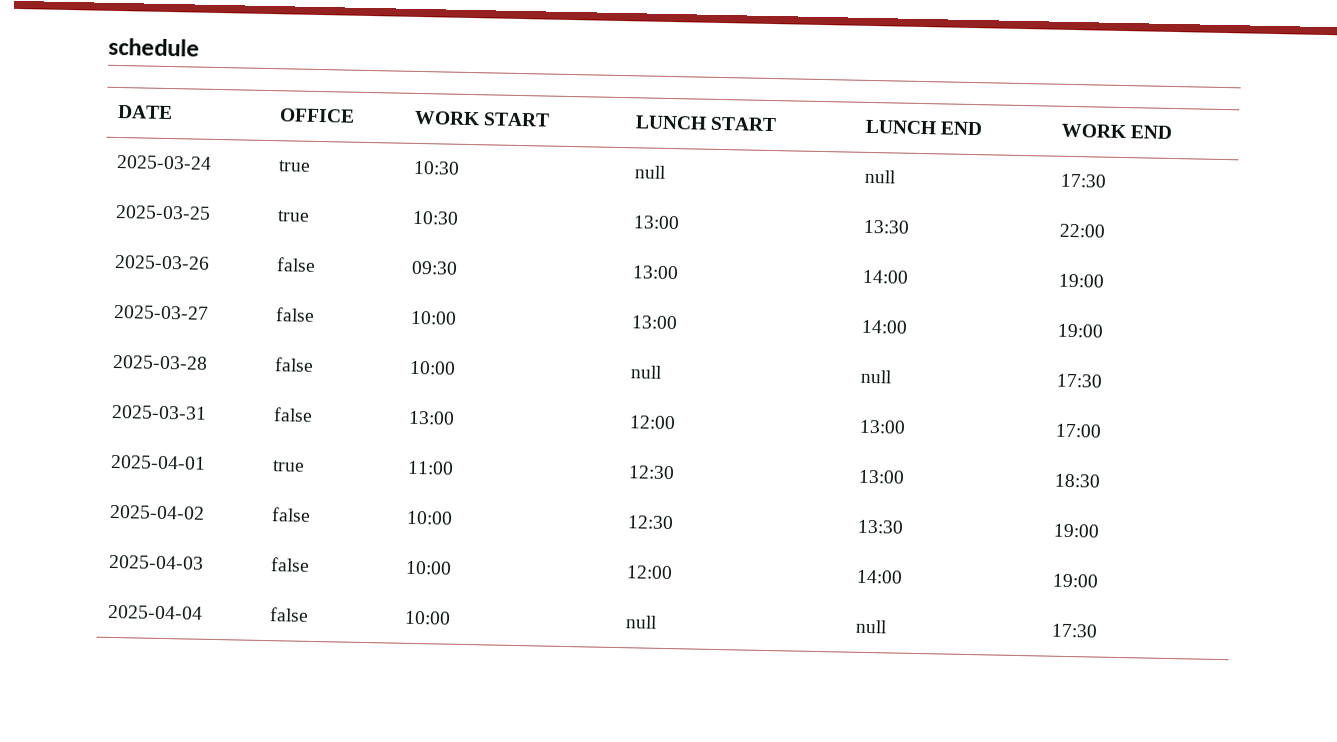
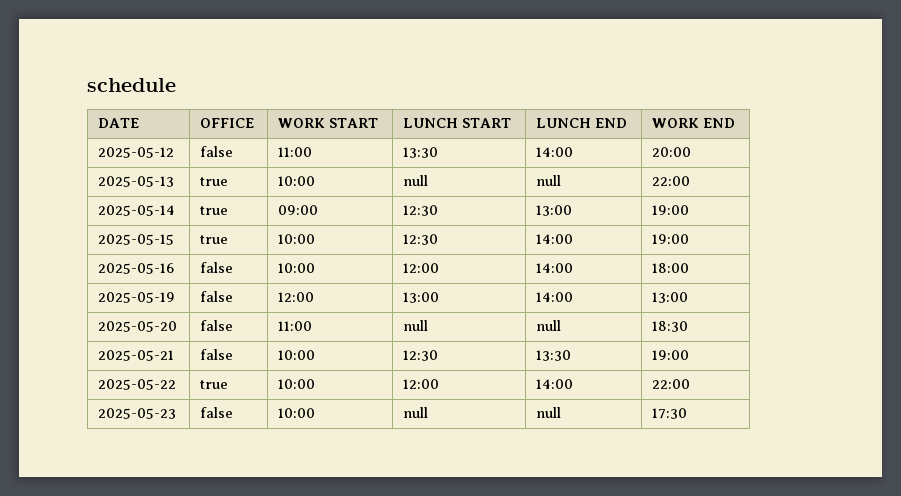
- 2025-03-24 | true | 10:30 | null | null | 17:30
- 2025-03-25 | true | 10:30 | 13:00 | 13:30 | 22:00
- 2025-03-26 | false | 09:30 | 13:00 | 14:00 | 19:00
- 2025-03-27 | false | 10:00 | 13:00 | 14:00 | 19:00
- 2025-03-28 | false | 10:00 | null | null | 17:30
- 2025-03-31 | false | 13:00 | 12:00 | 13:00 | 17:00
- 2025-04-01 | true | 11:00 | 12:30 | 13:00 | 18:30
+ 2025-05-12 | false | 11:00 | 13:30 | 14:00 | 20:00
+ 2025-05-13 | true | 10:00 | null | null | 22:00
+ 2025-05-14 | true | 09:00 | 12:30 | 13:00 | 19:00
+ 2025-05-15 | true | 10:00 | 12:30 | 14:00 | 19:00
+ 2025-05-16 | false | 10:00 | 12:00 | 14:00 | 18:00
+ 2025-05-19 | false | 12:00 | 13:00 | 14:00 | 13:00
+ 2025-05-20 | false | 11:00 | null | null | 18:30
- 2025-04-02 | false | 10:00 | 12:30 | 13:30 | 19:00
+ 2025-05-21 | false | 10:00 | 12:30 | 13:30 | 19:00
- 2025-04-03 | false | 10:00 | 12:00 | 14:00 | 19:00
- 2025-04-04 | false | 10:00 | null | null | 17:30
+ 2025-05-22 | true | 10:00 | 12:00 | 14:00 | 22:00
+ 2025-05-23 | false | 10:00 | null | null | 17:30

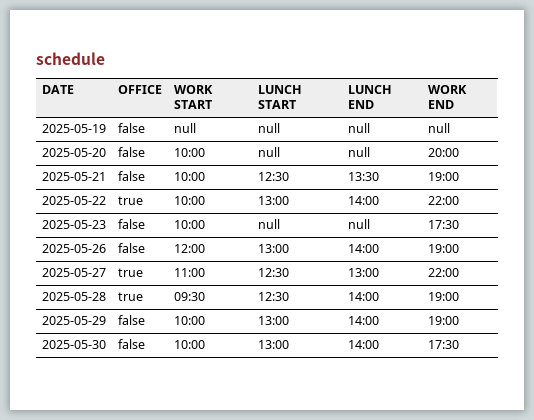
- 2025-05-12 | false | 11:00 | 13:30 | 14:00 | 20:00
- 2025-05-13 | true | 10:00 | null | null | 22:00
- 2025-05-14 | true | 09:00 | 12:30 | 13:00 | 19:00
- 2025-05-15 | true | 10:00 | 12:30 | 14:00 | 19:00
- 2025-05-16 | false | 10:00 | 12:00 | 14:00 | 18:00
- 2025-05-19 | false | 12:00 | 13:00 | 14:00 | 13:00
- 2025-05-20 | false | 11:00 | null | null | 18:30
+ 2025-05-19 | false | null | null | null | null
+ 2025-05-20 | false | 10:00 | null | null | 20:00
- 2025-05-22 | true | 10:00 | 12:00 | 14:00 | 22:00
+ 2025-05-22 | true | 10:00 | 13:00 | 14:00 | 22:00
+ 2025-05-26 | false | 12:00 | 13:00 | 14:00 | 19:00
+ 2025-05-27 | true | 11:00 | 12:30 | 13:00 | 22:00
+ 2025-05-28 | true | 09:30 | 12:30 | 14:00 | 19:00
+ 2025-05-29 | false | 10:00 | 13:00 | 14:00 | 19:00
+ 2025-05-30 | false | 10:00 | 13:00 | 14:00 | 17:30

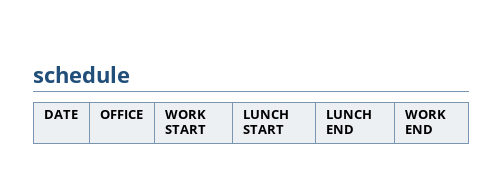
- 2025-05-19 | false | null | null | null | null
- 2025-05-20 | false | 10:00 | null | null | 20:00
- 2025-05-21 | false | 10:00 | 12:30 | 13:30 | 19:00
- 2025-05-22 | true | 10:00 | 13:00 | 14:00 | 22:00
- 2025-05-23 | false | 10:00 | null | null | 17:30
- 2025-05-26 | false | 12:00 | 13:00 | 14:00 | 19:00
- 2025-05-27 | true | 11:00 | 12:30 | 13:00 | 22:00
- 2025-05-28 | true | 09:30 | 12:30 | 14:00 | 19:00
- 2025-05-29 | false | 10:00 | 13:00 | 14:00 | 19:00
- 2025-05-30 | false | 10:00 | 13:00 | 14:00 | 17:30

